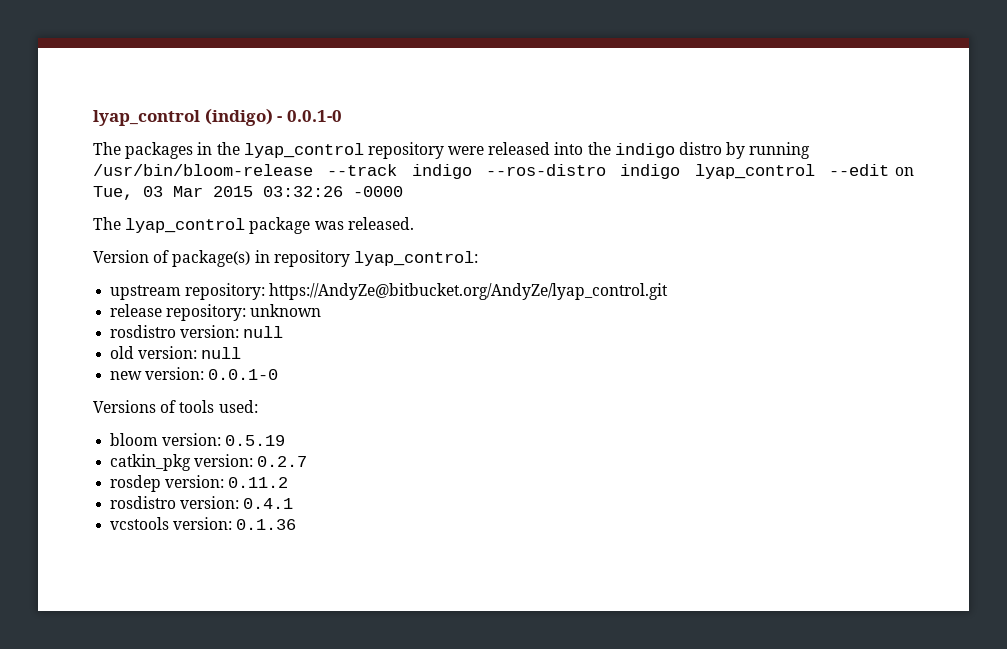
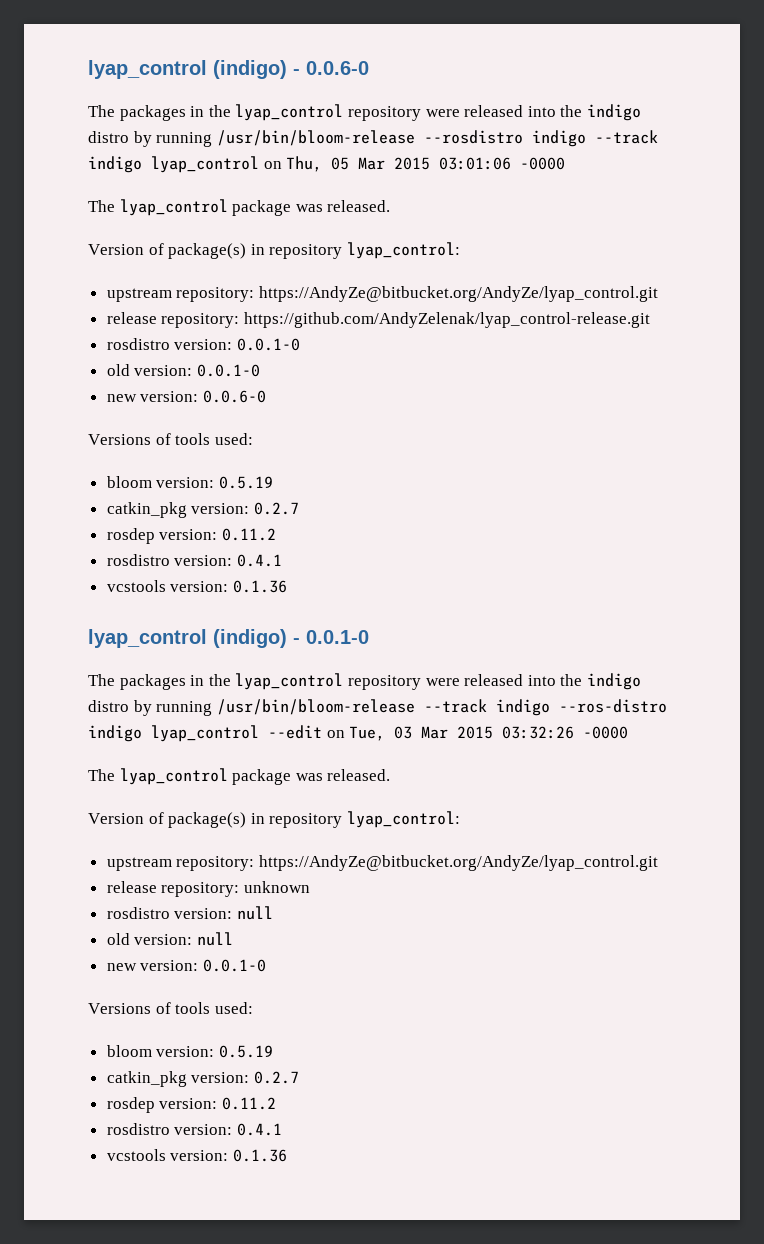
+ lyap_control (indigo) - 0.0.6-0
+ The packages in the lyap_control repository were released into the indigo distro by running /usr/bin/bloom-release --rosdistro indigo --track indigo lyap_control on Thu, 05 Mar 2015 03:01:06 -0000
+ The lyap_control package was released.
+ Version of package(s) in repository lyap_control:
+ upstream repository: https://AndyZe@bitbucket.org/AndyZe/lyap_control.git
+ release repository: https://github.com/AndyZelenak/lyap_control-release.git
+ rosdistro version: 0.0.1-0
+ old version: 0.0.1-0
+ new version: 0.0.6-0
+ Versions of tools used:
+ bloom version: 0.5.19
+ catkin_pkg version: 0.2.7
+ rosdep version: 0.11.2
+ rosdistro version: 0.4.1
+ vcstools version: 0.1.36

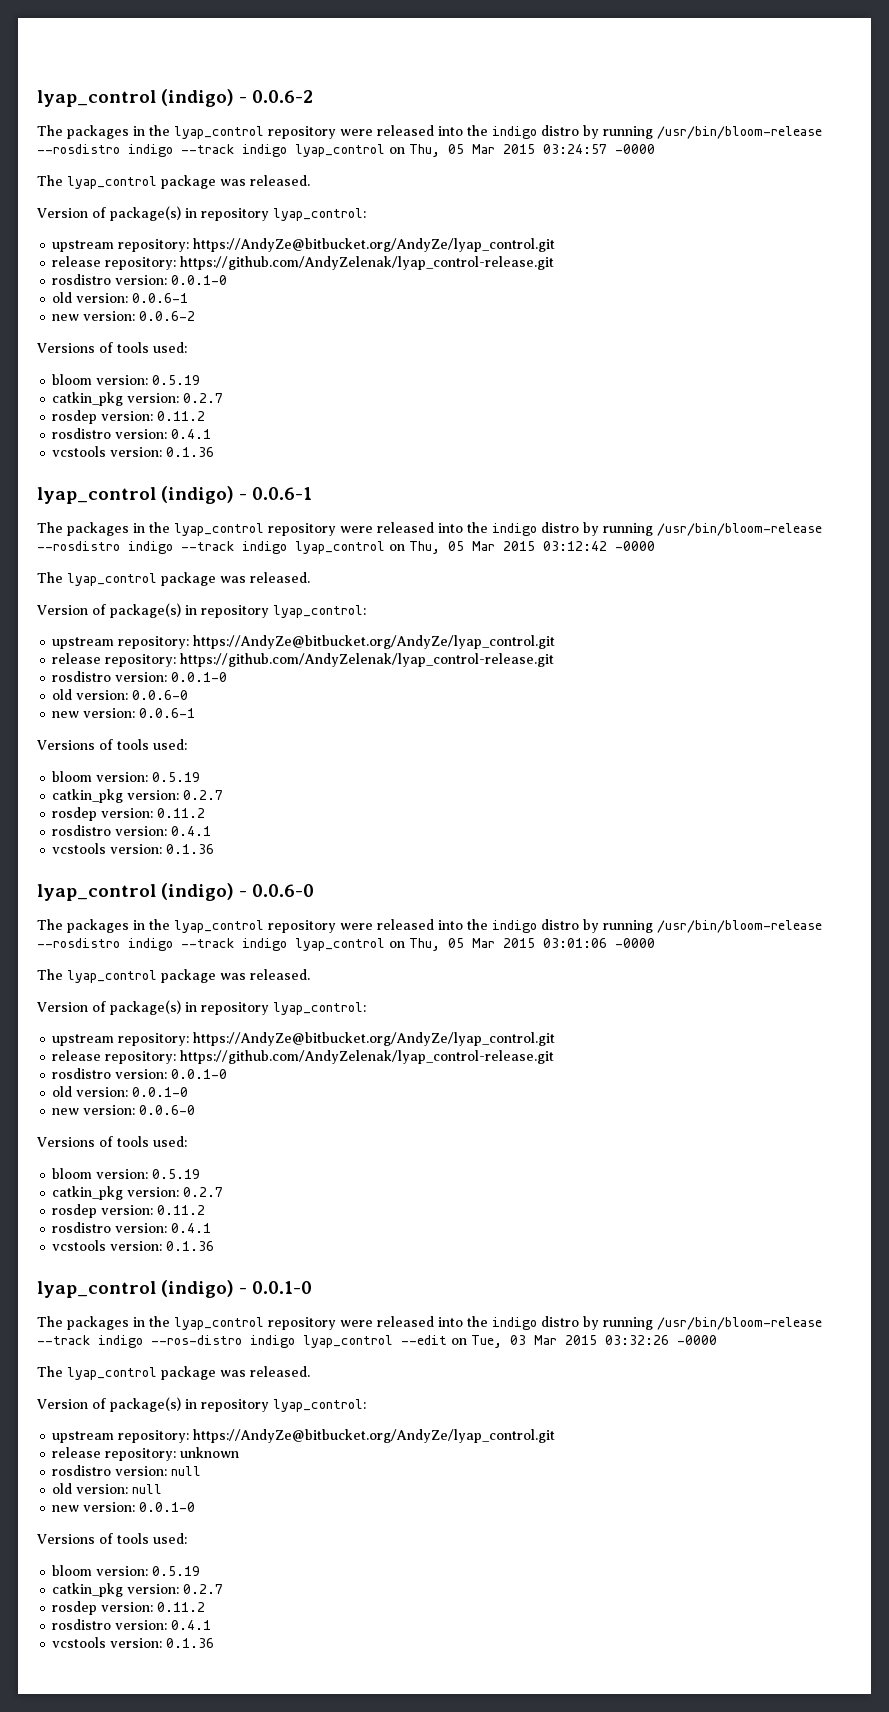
+ lyap_control (indigo) - 0.0.6-2
+ The packages in the lyap_control repository were released into the indigo distro by running /usr/bin/bloom-release --rosdistro indigo --track indigo lyap_control on Thu, 05 Mar 2015 03:24:57 -0000
+ The lyap_control package was released.
+ Version of package(s) in repository lyap_control:
+ upstream repository: https://AndyZe@bitbucket.org/AndyZe/lyap_control.git
+ release repository: https://github.com/AndyZelenak/lyap_control-release.git
+ rosdistro version: 0.0.1-0
+ old version: 0.0.6-1
+ new version: 0.0.6-2
+ Versions of tools used:
+ bloom version: 0.5.19
+ catkin_pkg version: 0.2.7
+ rosdep version: 0.11.2
+ rosdistro version: 0.4.1
+ vcstools version: 0.1.36
+ lyap_control (indigo) - 0.0.6-1
+ The packages in the lyap_control repository were released into the indigo distro by running /usr/bin/bloom-release --rosdistro indigo --track indigo lyap_control on Thu, 05 Mar 2015 03:12:42 -0000
+ The lyap_control package was released.
+ Version of package(s) in repository lyap_control:
+ upstream repository: https://AndyZe@bitbucket.org/AndyZe/lyap_control.git
+ release repository: https://github.com/AndyZelenak/lyap_control-release.git
+ rosdistro version: 0.0.1-0
+ old version: 0.0.6-0
+ new version: 0.0.6-1
+ Versions of tools used:
+ bloom version: 0.5.19
+ catkin_pkg version: 0.2.7
+ rosdep version: 0.11.2
+ rosdistro version: 0.4.1
+ vcstools version: 0.1.36

